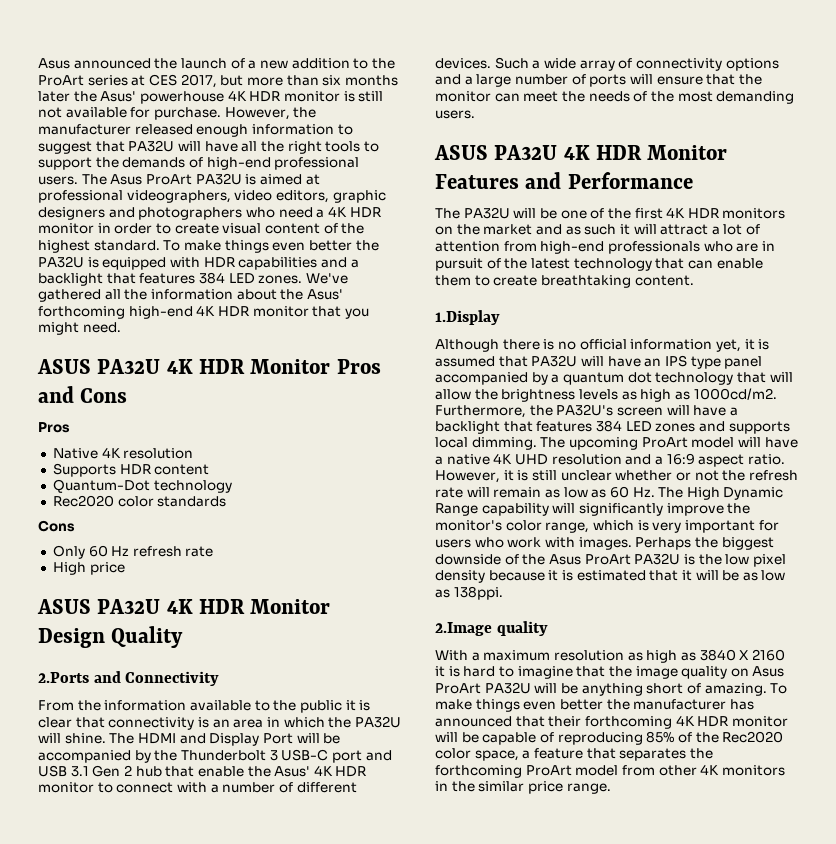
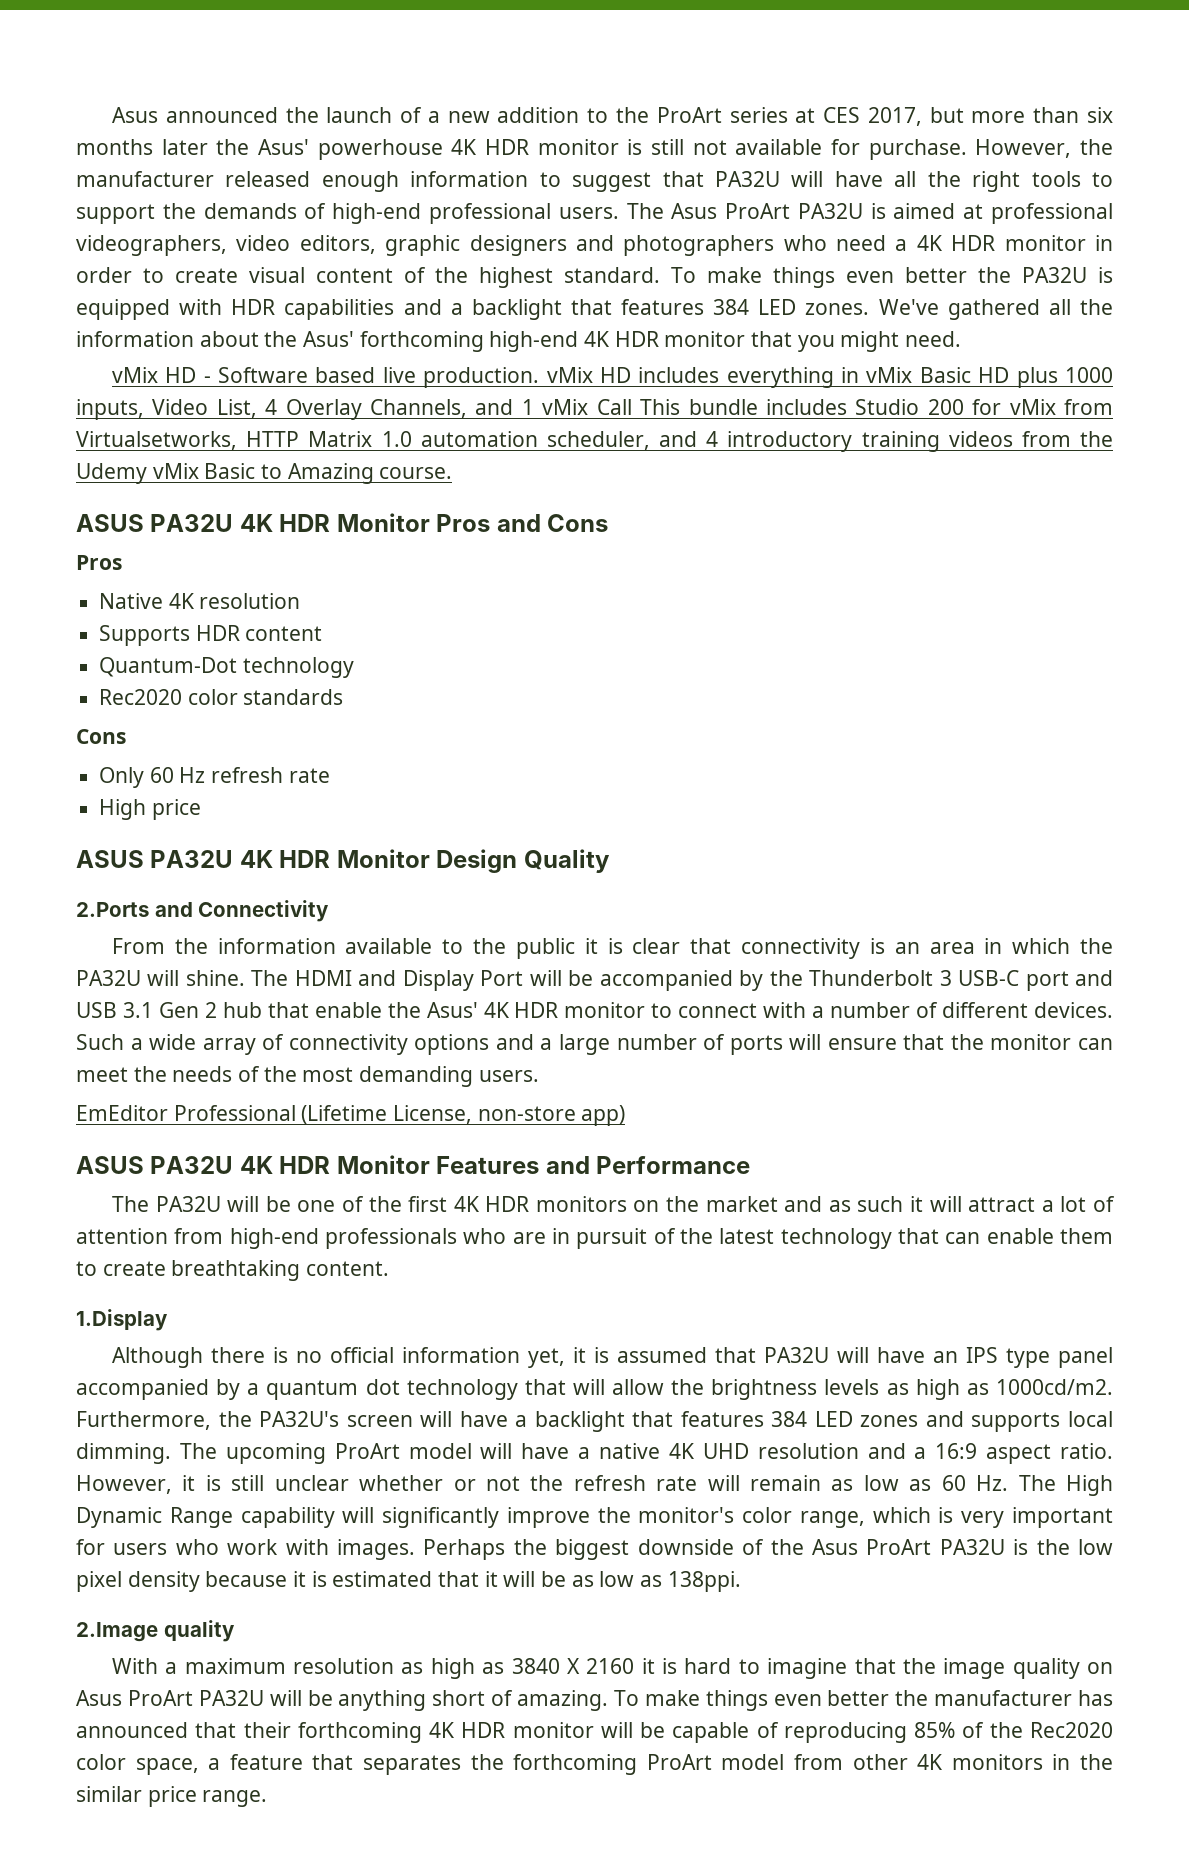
+ vMix HD - Software based live production. vMix HD includes everything in vMix Basic HD plus 1000 inputs, Video List, 4 Overlay Channels, and 1 vMix Call This bundle includes Studio 200 for vMix from Virtualsetworks, HTTP Matrix 1.0 automation scheduler, and 4 introductory training videos from the Udemy vMix Basic to Amazing course.
+ EmEditor Professional (Lifetime License, non-store app)

